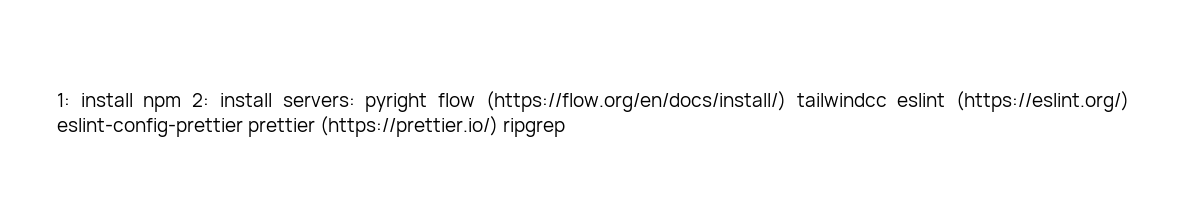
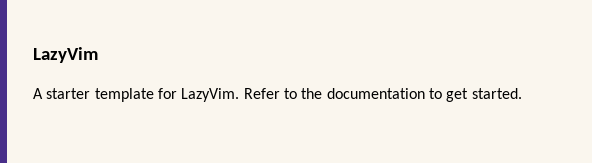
- 1: install npm 2: install servers: pyright flow (https://flow.org/en/docs/install/) tailwindcc eslint (https://eslint.org/) eslint-config-prettier prettier (https://prettier.io/) ripgrep
+ LazyVim
+ A starter template for LazyVim. Refer to the documentation to get started.

